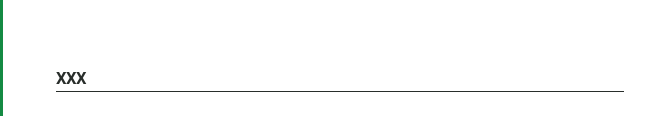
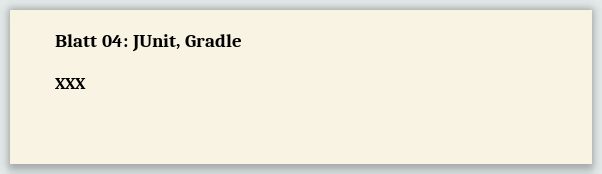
+ Blatt 04: JUnit, Gradle

